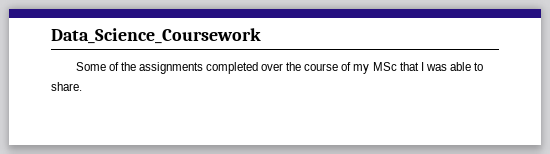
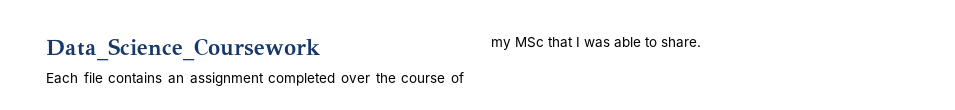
- Some of the assignments completed over the course of my MSc that I was able to share.
+ Each file contains an assignment completed over the course of my MSc that I was able to share.

